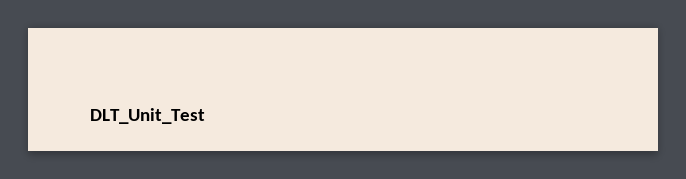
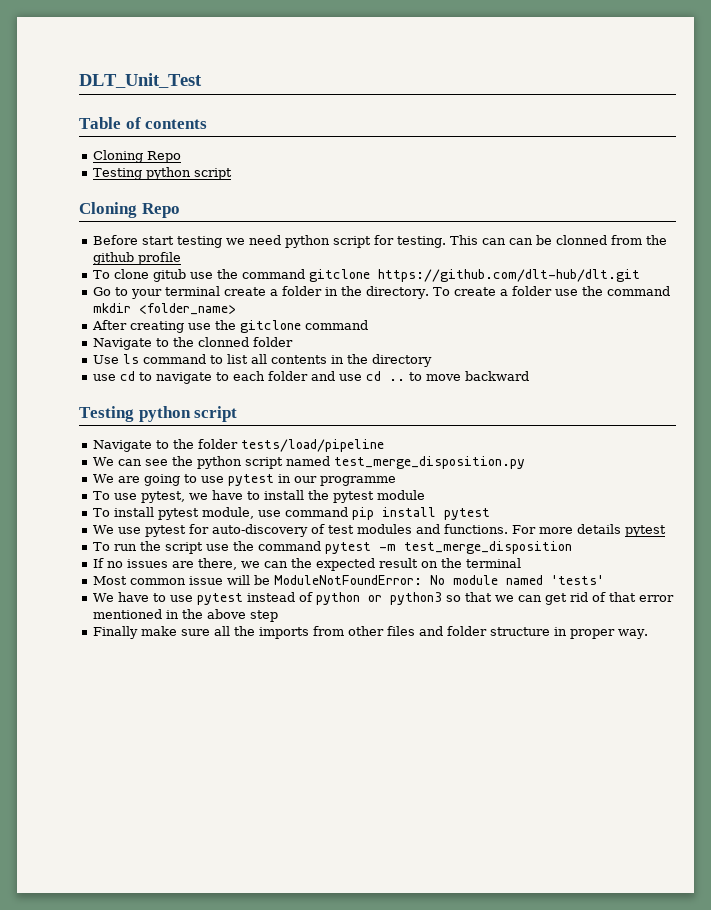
+ Table of contents
+ Cloning Repo
+ Testing python script
+ Cloning Repo
+ Before start testing we need python script for testing. This can can be clonned from the github profile
+ To clone gitub use the command gitclone https://github.com/dlt-hub/dlt.git
+ Go to your terminal create a folder in the directory. To create a folder use the command mkdir <folder_name>
+ After creating use the gitclone command
+ Navigate to the clonned folder
+ Use ls command to list all contents in the directory
+ use cd to navigate to each folder and use cd .. to move backward
+ Testing python script
+ Navigate to the folder tests/load/pipeline
+ We can see the python script named test_merge_disposition.py
+ We are going to use pytest in our programme
+ To use pytest, we have to install the pytest module
+ To install pytest module, use command pip install pytest
+ We use pytest for auto-discovery of test modules and functions. For more details pytest
+ To run the script use the command pytest -m test_merge_disposition
+ If no issues are there, we can the expected result on the terminal
+ Most common issue will be ModuleNotFoundError: No module named 'tests'
+ We have to use pytest instead of python or python3 so that we can get rid of that error mentioned in the above step
+ Finally make sure all the imports from other files and folder structure in proper way.

